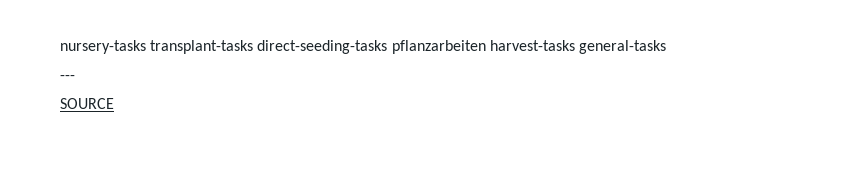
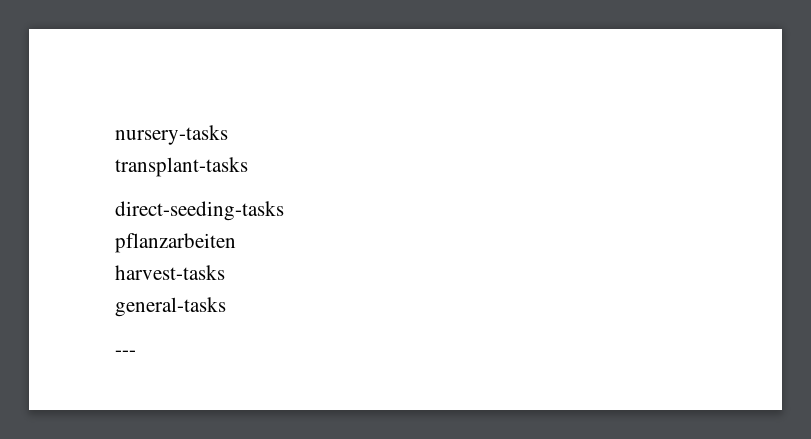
- nursery-tasks transplant-tasks direct-seeding-tasks pflanzarbeiten harvest-tasks general-tasks
+ nursery-tasks
+ transplant-tasks
+ direct-seeding-tasks
+ pflanzarbeiten
+ harvest-tasks
+ general-tasks
- SOURCE

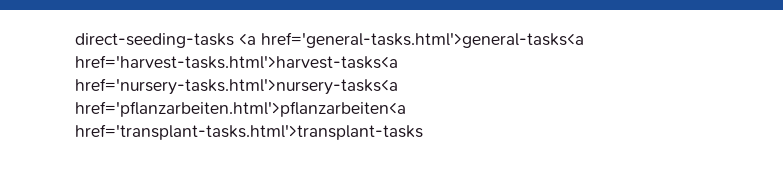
- nursery-tasks
- transplant-tasks
- direct-seeding-tasks
- pflanzarbeiten
- harvest-tasks
- general-tasks
- ---
+ direct-seeding-tasks <a href='general-tasks.html'>general-tasks<a href='harvest-tasks.html'>harvest-tasks<a href='nursery-tasks.html'>nursery-tasks<a href='pflanzarbeiten.html'>pflanzarbeiten<a href='transplant-tasks.html'>transplant-tasks

